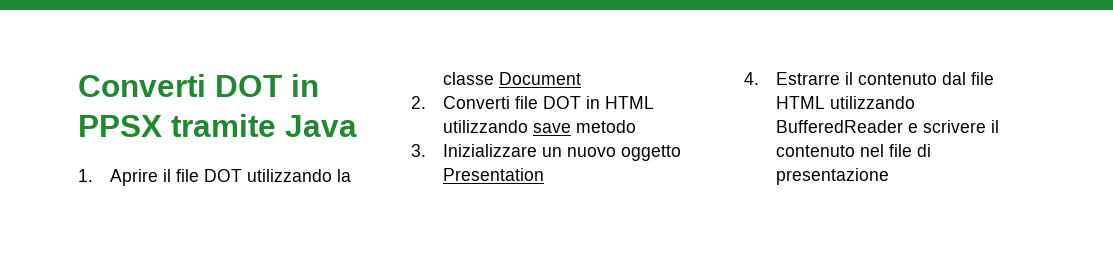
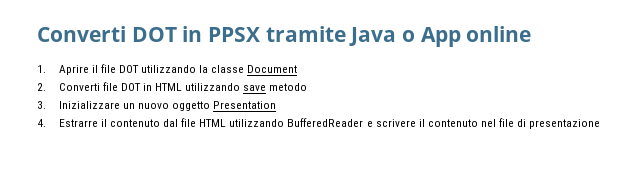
- Converti DOT in PPSX tramite Java
+ Converti DOT in PPSX tramite Java o App online

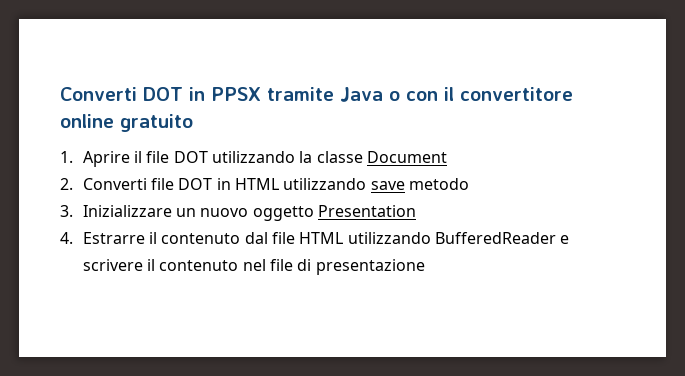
- Converti DOT in PPSX tramite Java o App online
+ Converti DOT in PPSX tramite Java o con il convertitore online gratuito

